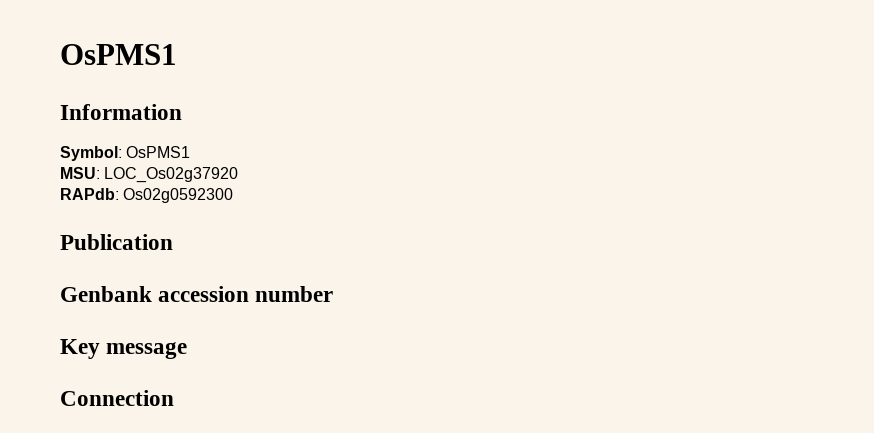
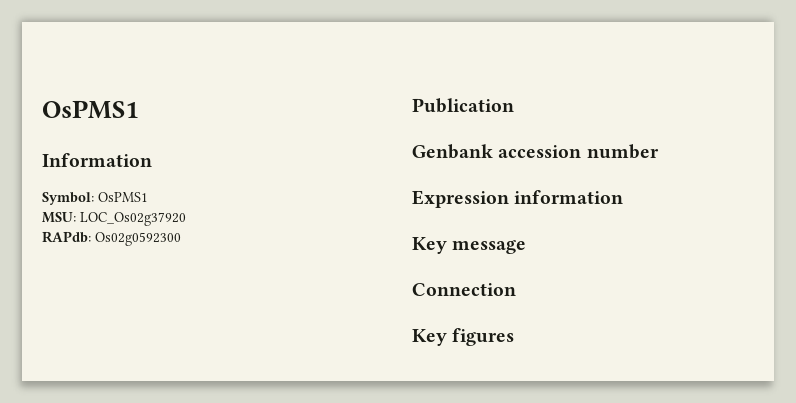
+ Expression information
+ Key figures

